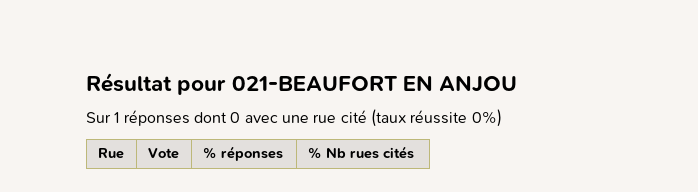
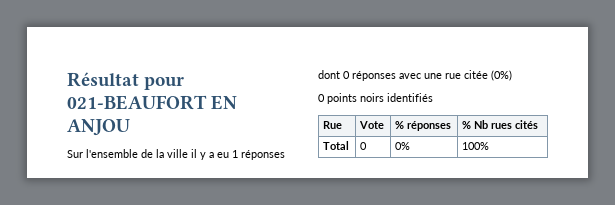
- Sur 1 réponses dont 0 avec une rue cité (taux réussite 0%)
+ Sur l'ensemble de la ville il y a eu 1 réponses dont 0 réponses avec une rue citée (0%)
+ 0 points noirs identifiés
+ Total | 0 | 0% | 100%

